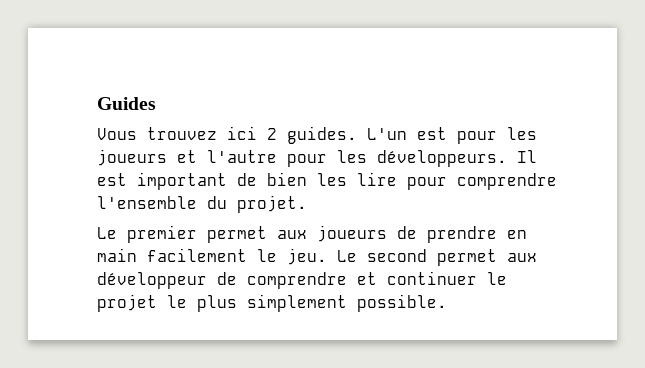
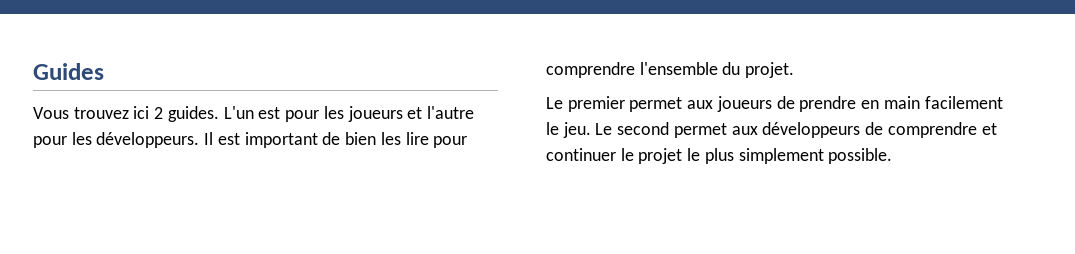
- Le second permet aux développeur de comprendre et continuer le projet le plus simplement possible.
+ Le second permet aux développeurs de comprendre et continuer le projet le plus simplement possible.

